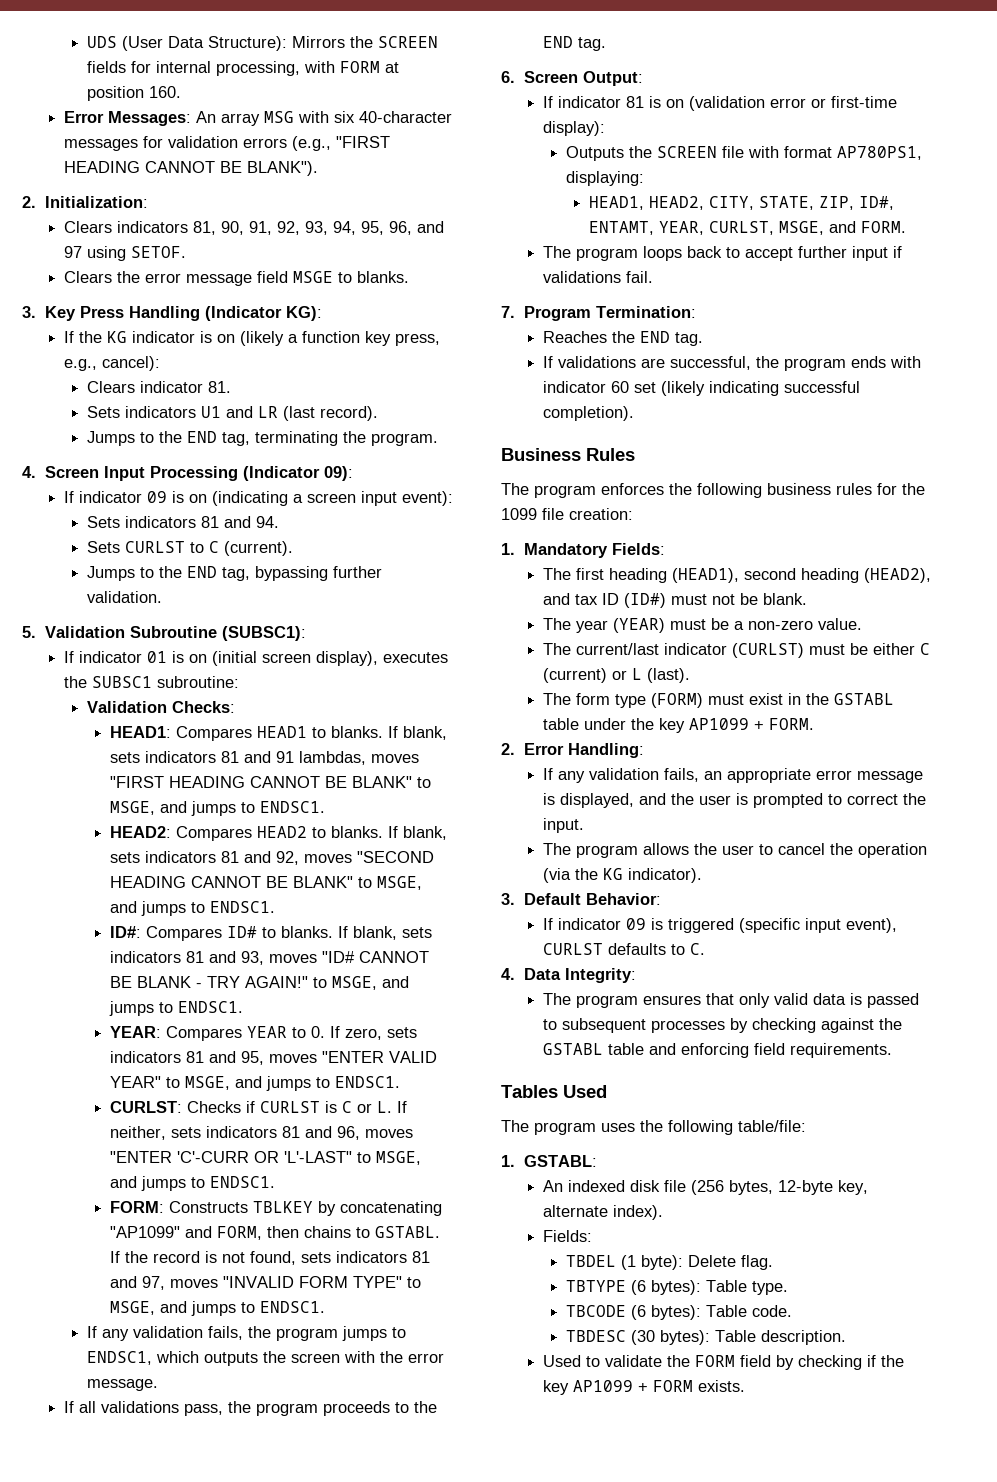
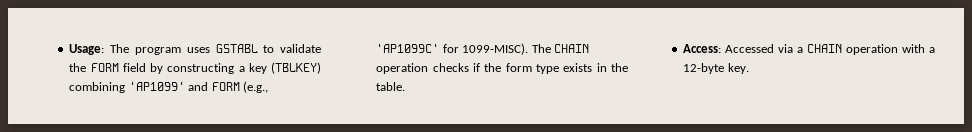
- UDS (User Data Structure): Mirrors the SCREEN fields for internal processing, with FORM at position 160.
- Error Messages: An array MSG with six 40-character messages for validation errors (e.g., "FIRST HEADING CANNOT BE BLANK").
- 2. Initialization:
- Clears indicators 81, 90, 91, 92, 93, 94, 95, 96, and 97 using SETOF.
- Clears the error message field MSGE to blanks.
- 3. Key Press Handling (Indicator KG):
- If the KG indicator is on (likely a function key press, e.g., cancel):
- Clears indicator 81.
- Sets indicators U1 and LR (last record).
- Jumps to the END tag, terminating the program.
- 4. Screen Input Processing (Indicator 09):
- If indicator 09 is on (indicating a screen input event):
- Sets indicators 81 and 94.
- Sets CURLST to C (current).
- Jumps to the END tag, bypassing further validation.
- 5. Validation Subroutine (SUBSC1):
- If indicator 01 is on (initial screen display), executes the SUBSC1 subroutine:
- Validation Checks:
- HEAD1: Compares HEAD1 to blanks. If blank, sets indicators 81 and 91 lambdas, moves "FIRST HEADING CANNOT BE BLANK" to MSGE, and jumps to ENDSC1.
- HEAD2: Compares HEAD2 to blanks. If blank, sets indicators 81 and 92, moves "SECOND HEADING CANNOT BE BLANK" to MSGE, and jumps to ENDSC1.
- ID#: Compares ID# to blanks. If blank, sets indicators 81 and 93, moves "ID# CANNOT BE BLANK - TRY AGAIN!" to MSGE, and jumps to ENDSC1.
- YEAR: Compares YEAR to 0. If zero, sets indicators 81 and 95, moves "ENTER VALID YEAR" to MSGE, and jumps to ENDSC1.
- CURLST: Checks if CURLST is C or L. If neither, sets indicators 81 and 96, moves "ENTER 'C'-CURR OR 'L'-LAST" to MSGE, and jumps to ENDSC1.
- FORM: Constructs TBLKEY by concatenating "AP1099" and FORM, then chains to GSTABL. If the record is not found, sets indicators 81 and 97, moves "INVALID FORM TYPE" to MSGE, and jumps to ENDSC1.
- If any validation fails, the program jumps to ENDSC1, which outputs the screen with the error message.
- If all validations pass, the program proceeds to the END tag.
- 6. Screen Output:
- If indicator 81 is on (validation error or first-time display):
- Outputs the SCREEN file with format AP780PS1, displaying:
- HEAD1, HEAD2, CITY, STATE, ZIP, ID#, ENTAMT, YEAR, CURLST, MSGE, and FORM.
- The program loops back to accept further input if validations fail.
- 7. Program Termination:
- Reaches the END tag.
- If validations are successful, the program ends with indicator 60 set (likely indicating successful completion).
- Business Rules
- The program enforces the following business rules for the 1099 file creation:
- 1. Mandatory Fields:
- The first heading (HEAD1), second heading (HEAD2), and tax ID (ID#) must not be blank.
- The year (YEAR) must be a non-zero value.
- The current/last indicator (CURLST) must be either C (current) or L (last).
- The form type (FORM) must exist in the GSTABL table under the key AP1099 + FORM.
- 2. Error Handling:
- If any validation fails, an appropriate error message is displayed, and the user is prompted to correct the input.
- The program allows the user to cancel the operation (via the KG indicator).
- 3. Default Behavior:
- If indicator 09 is triggered (specific input event), CURLST defaults to C.
- 4. Data Integrity:
- The program ensures that only valid data is passed to subsequent processes by checking against the GSTABL table and enforcing field requirements.
- Tables Used
- The program uses the following table/file:
- 1. GSTABL:
- An indexed disk file (256 bytes, 12-byte key, alternate index).
- Fields:
- TBDEL (1 byte): Delete flag.
- TBTYPE (6 bytes): Table type.
- TBCODE (6 bytes): Table code.
- TBDESC (30 bytes): Table description.
- Used to validate the FORM field by checking if the key AP1099 + FORM exists.
+ Usage: The program uses GSTABL to validate the FORM field by constructing a key (TBLKEY) combining 'AP1099' and FORM (e.g., 'AP1099C' for 1099-MISC). The CHAIN operation checks if the form type exists in the table.
+ Access: Accessed via a CHAIN operation with a 12-byte key.

